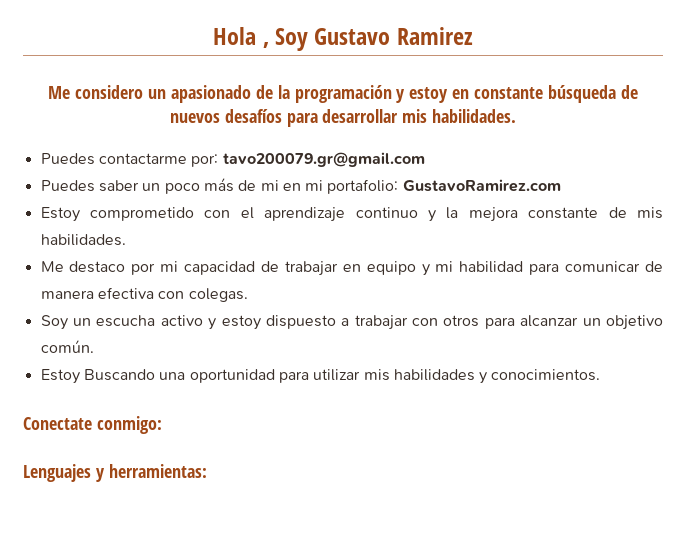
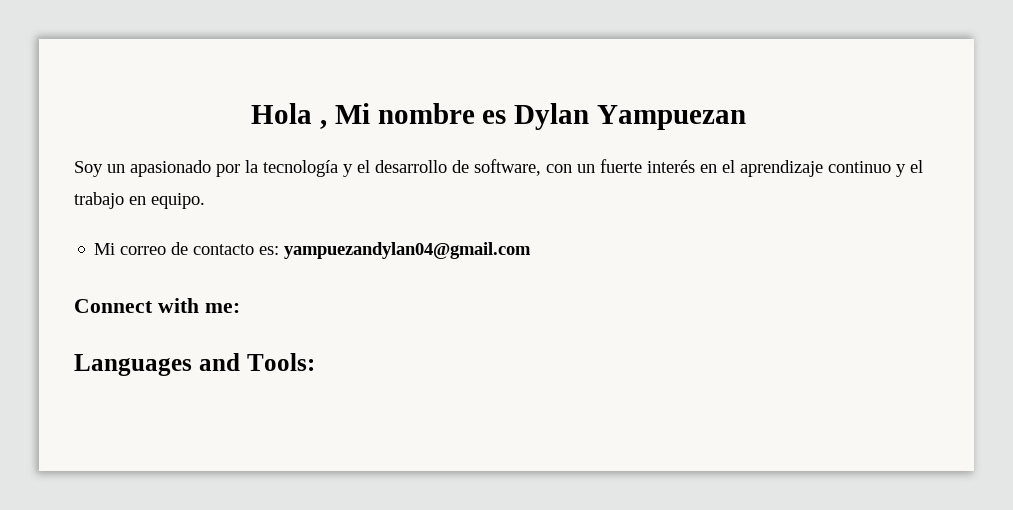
- Hola , Soy Gustavo Ramirez
- Me considero un apasionado de la programación y estoy en constante búsqueda de nuevos desafíos para desarrollar mis habilidades.
- Puedes contactarme por: tavo200079.gr@gmail.com
- Puedes saber un poco más de mi en mi portafolio: GustavoRamirez.com
- Estoy comprometido con el aprendizaje continuo y la mejora constante de mis habilidades.
- Me destaco por mi capacidad de trabajar en equipo y mi habilidad para comunicar de manera efectiva con colegas.
- Soy un escucha activo y estoy dispuesto a trabajar con otros para alcanzar un objetivo común.
- Estoy Buscando una oportunidad para utilizar mis habilidades y conocimientos.
- Conectate conmigo:
- Lenguajes y herramientas:
+ Hola , Mi nombre es Dylan Yampuezan
+ Soy un apasionado por la tecnología y el desarrollo de software, con un fuerte interés en el aprendizaje continuo y el trabajo en equipo.
+ Mi correo de contacto es: yampuezandylan04@gmail.com
+ Connect with me:
+ Languages and Tools:

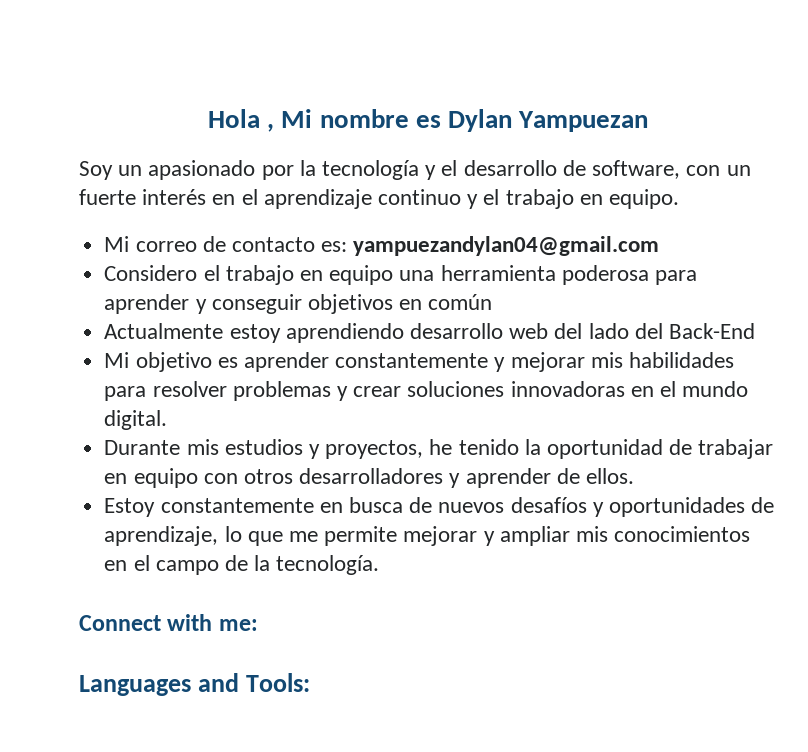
+ Considero el trabajo en equipo una herramienta poderosa para aprender y conseguir objetivos en común
+ Actualmente estoy aprendiendo desarrollo web del lado del Back-End
+ Mi objetivo es aprender constantemente y mejorar mis habilidades para resolver problemas y crear soluciones innovadoras en el mundo digital.
+ Durante mis estudios y proyectos, he tenido la oportunidad de trabajar en equipo con otros desarrolladores y aprender de ellos.
+ Estoy constantemente en busca de nuevos desafíos y oportunidades de aprendizaje, lo que me permite mejorar y ampliar mis conocimientos en el campo de la tecnología.

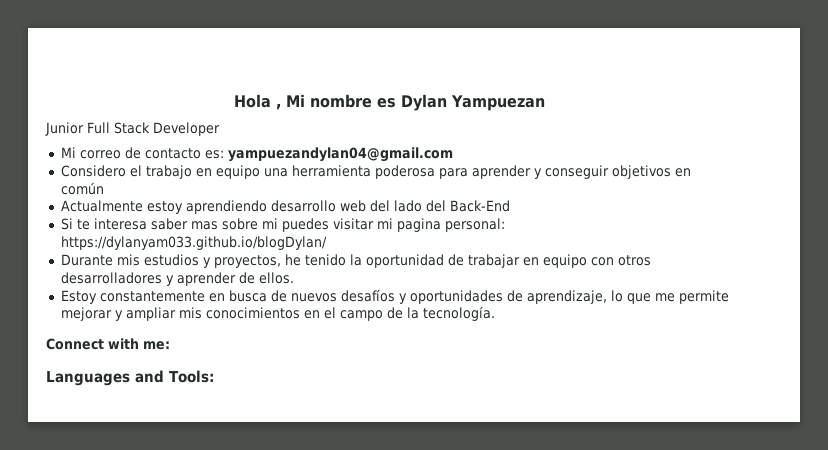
- Soy un apasionado por la tecnología y el desarrollo de software, con un fuerte interés en el aprendizaje continuo y el trabajo en equipo.
+ Junior Full Stack Developer
- Mi objetivo es aprender constantemente y mejorar mis habilidades para resolver problemas y crear soluciones innovadoras en el mundo digital.
+ Si te interesa saber mas sobre mi puedes visitar mi pagina personal: https://dylanyam033.github.io/blogDylan/

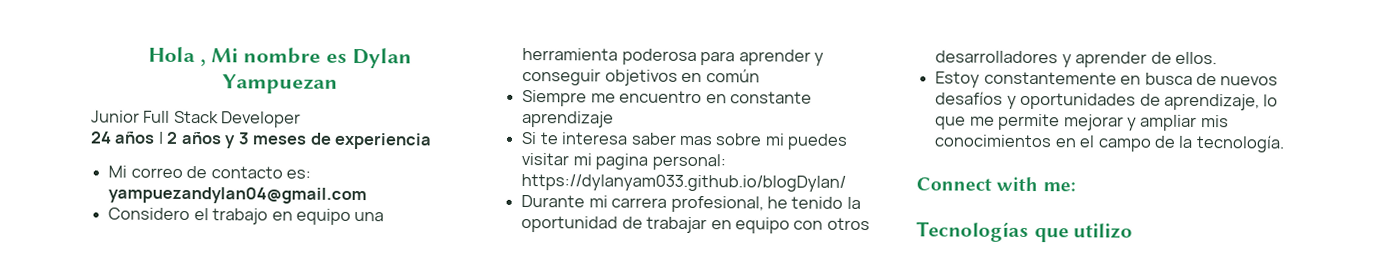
+ 24 años | 2 años y 3 meses de experiencia
- Actualmente estoy aprendiendo desarrollo web del lado del Back-End
+ Siempre me encuentro en constante aprendizaje
- Durante mis estudios y proyectos, he tenido la oportunidad de trabajar en equipo con otros desarrolladores y aprender de ellos.
+ Durante mi carrera profesional, he tenido la oportunidad de trabajar en equipo con otros desarrolladores y aprender de ellos.
- Languages and Tools:
+ Tecnologías que utilizo

